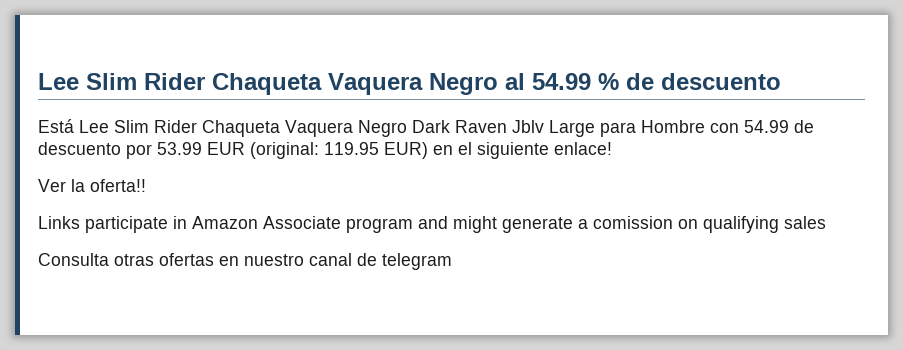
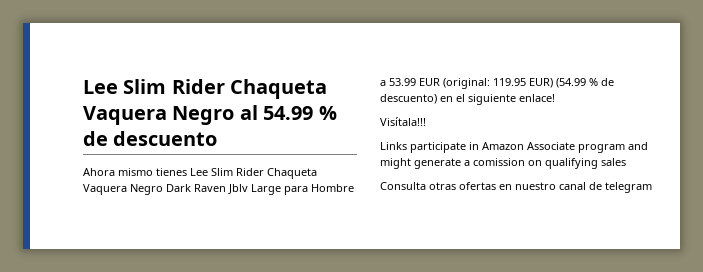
- Está Lee Slim Rider Chaqueta Vaquera Negro Dark Raven Jblv Large para Hombre con 54.99 de descuento por 53.99 EUR (original: 119.95 EUR) en el siguiente enlace!
+ Ahora mismo tienes Lee Slim Rider Chaqueta Vaquera Negro Dark Raven Jblv Large para Hombre a 53.99 EUR (original: 119.95 EUR) (54.99 % de descuento) en el siguiente enlace!
- Ver la oferta!!
+ Visítala!!!

